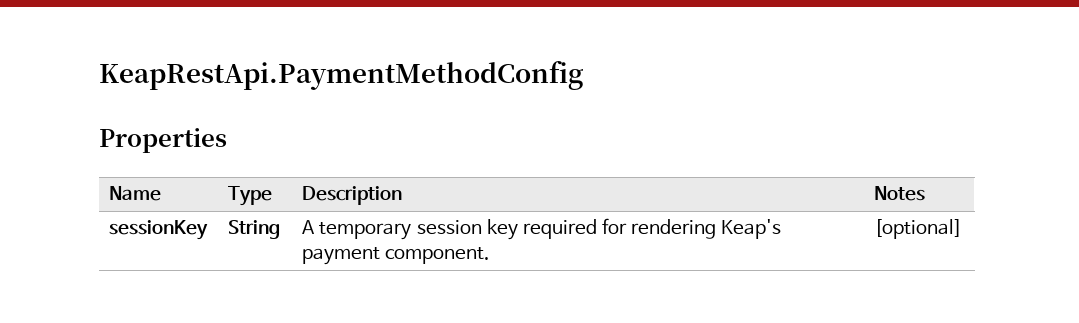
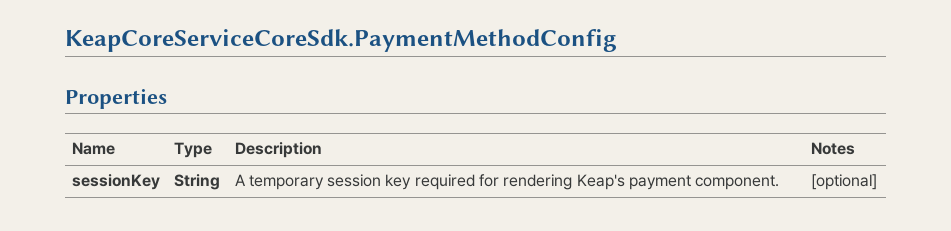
- KeapRestApi.PaymentMethodConfig
+ KeapCoreServiceCoreSdk.PaymentMethodConfig

